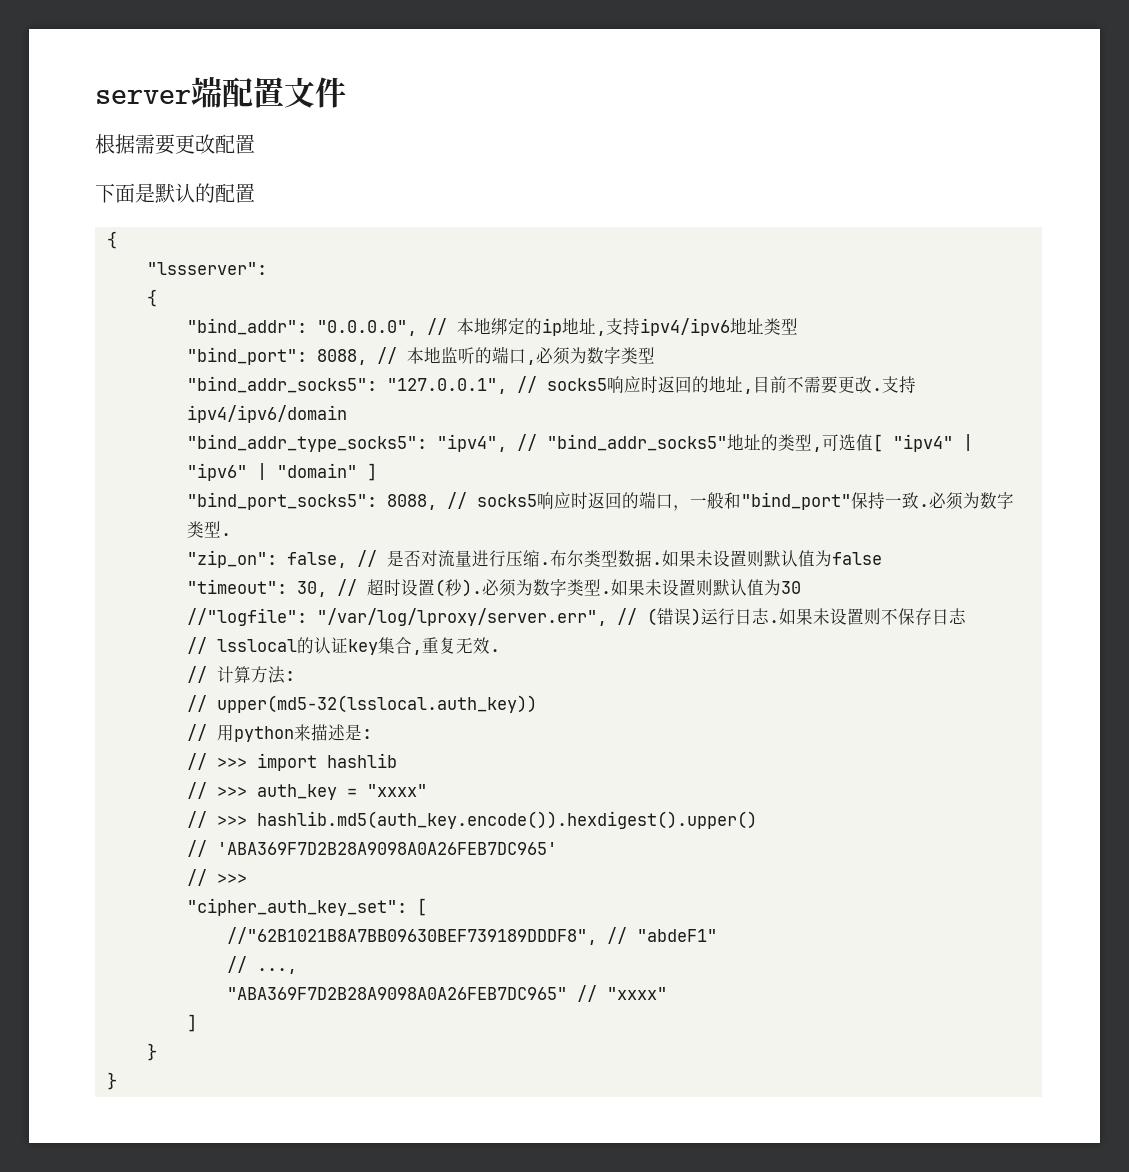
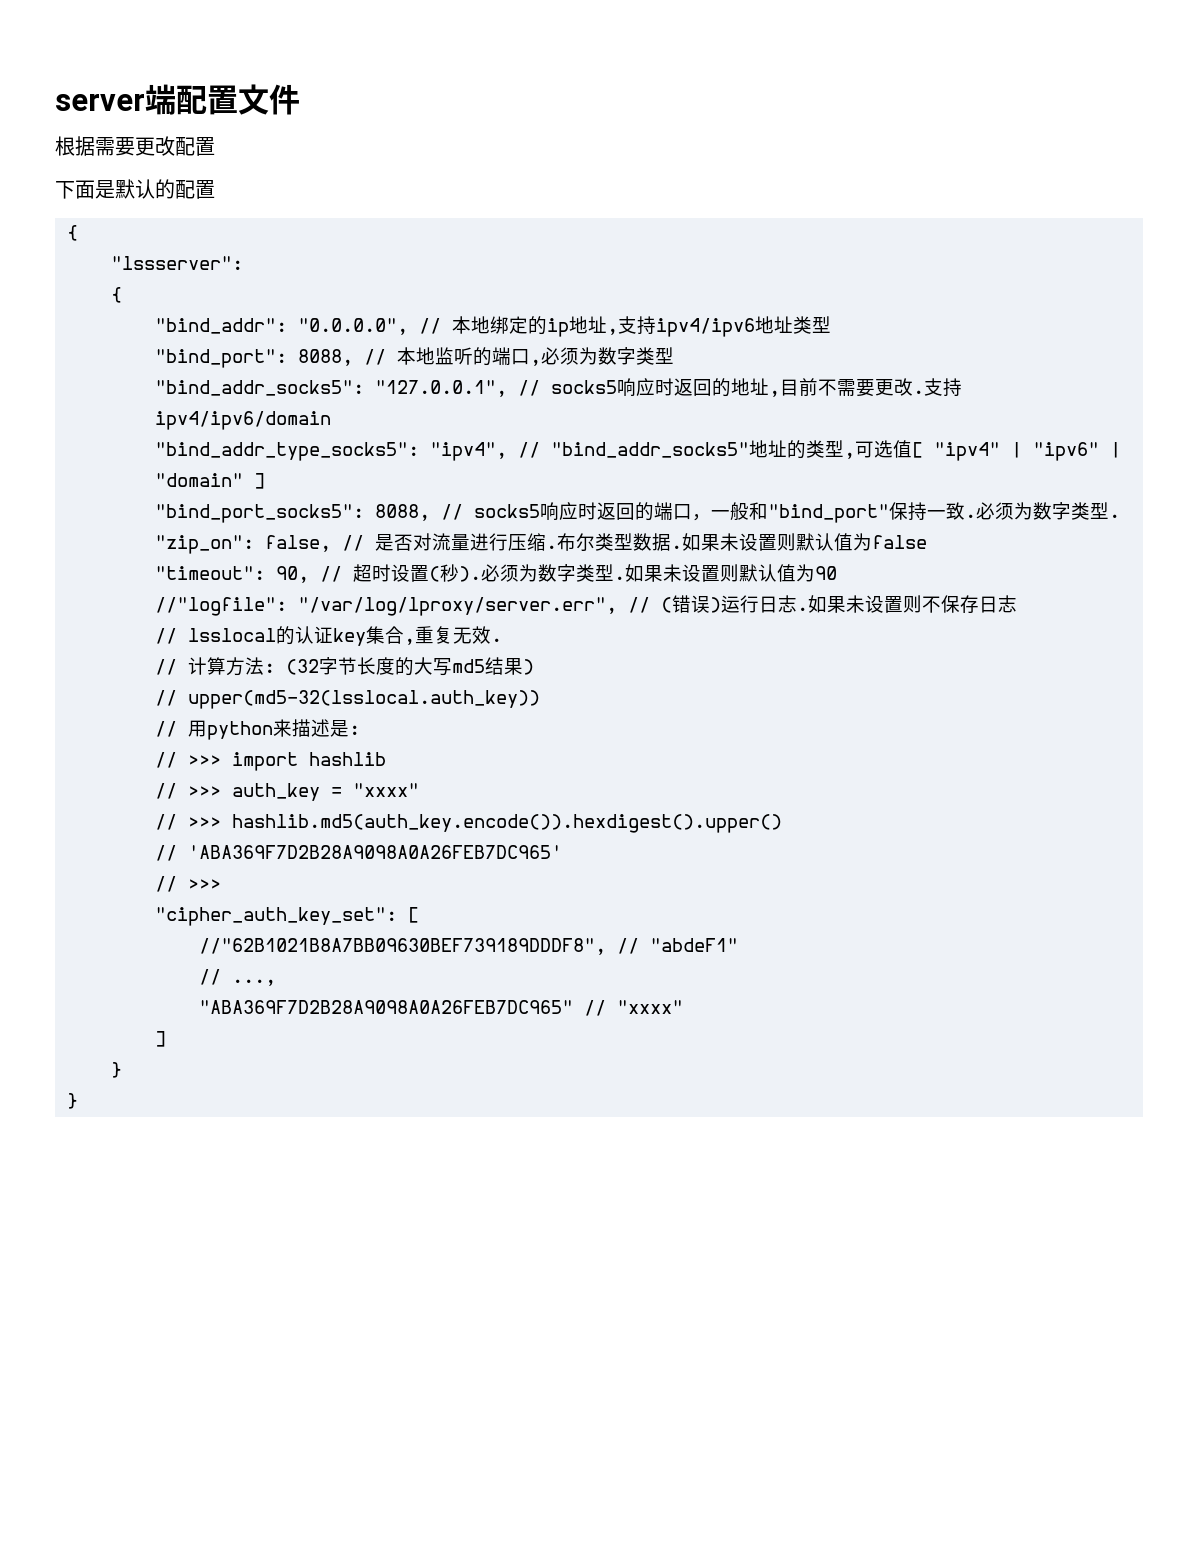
- "timeout": 30, // 超时设置(秒).
+ "timeout": 90, // 超时设置(秒).
- 如果未设置则默认值为30
+ 如果未设置则默认值为90
- // 计算方法:
+ // 计算方法: (32字节长度的大写md5结果)

